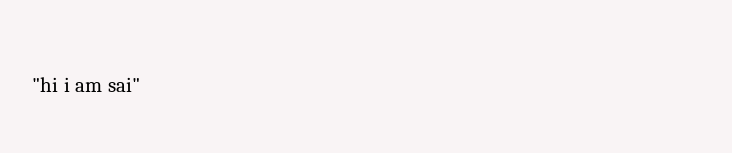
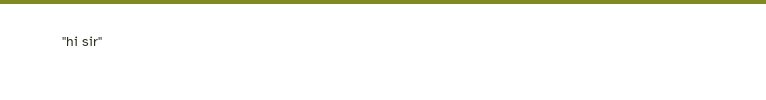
- "hi i am sai"
+ "hi sir"

